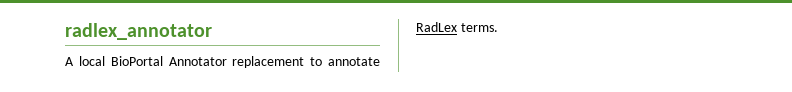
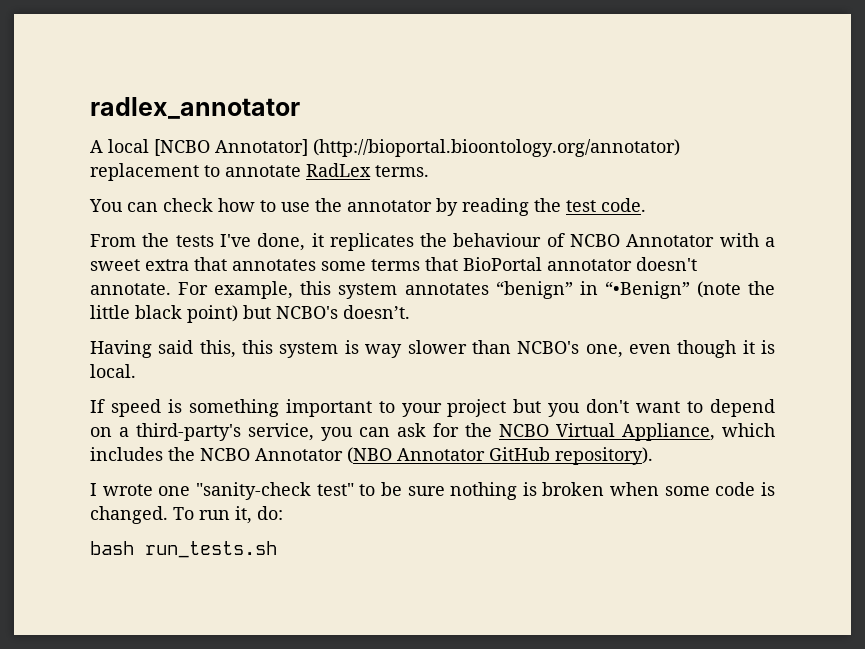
- A local BioPortal Annotator replacement to annotate RadLex terms.
+ A local [NCBO Annotator] (http://bioportal.bioontology.org/annotator) replacement to annotate RadLex terms.
+ You can check how to use the annotator by reading the test code.
+ From the tests I've done, it replicates the behaviour of NCBO Annotator with a sweet extra that annotates some terms that BioPortal annotator doesn't annotate. For example, this system annotates “benign” in “•Benign” (note the little black point) but NCBO's doesn’t.
+ Having said this, this system is way slower than NCBO's one, even though it is local.
+ If speed is something important to your project but you don't want to depend on a third-party's service, you can ask for the NCBO Virtual Appliance, which includes the NCBO Annotator (NBO Annotator GitHub repository).
+ I wrote one "sanity-check test" to be sure nothing is broken when some code is changed. To run it, do:
+ bash run_tests.sh

